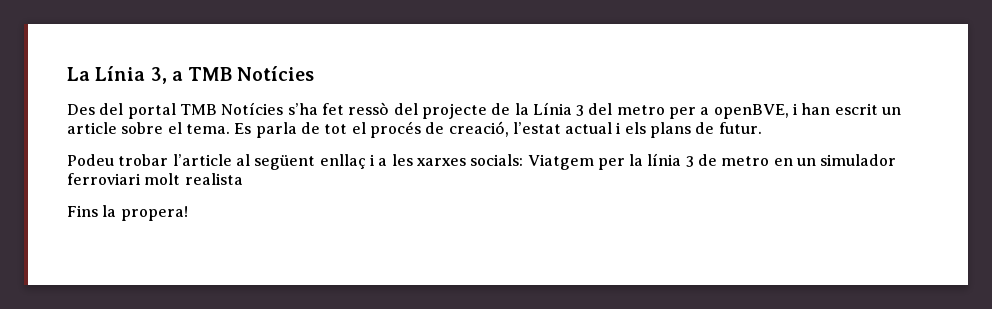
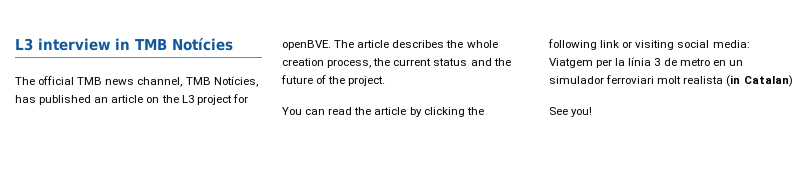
- La Línia 3, a TMB Notícies
- Des del portal TMB Notícies s’ha fet ressò del projecte de la Línia 3 del metro per a openBVE, i han escrit un article sobre el tema. Es parla de tot el procés de creació, l’estat actual i els plans de futur.
- Podeu trobar l’article al següent enllaç i a les xarxes socials: Viatgem per la línia 3 de metro en un simulador ferroviari molt realista
- Fins la propera!
+ L3 interview in TMB Notícies
+ The official TMB news channel, TMB Notícies, has published an article on the L3 project for openBVE. The article describes the whole creation process, the current status and the future of the project.
+ You can read the article by clicking the following link or visiting social media: Viatgem per la línia 3 de metro en un simulador ferroviari molt realista (in Catalan)
+ See you!

